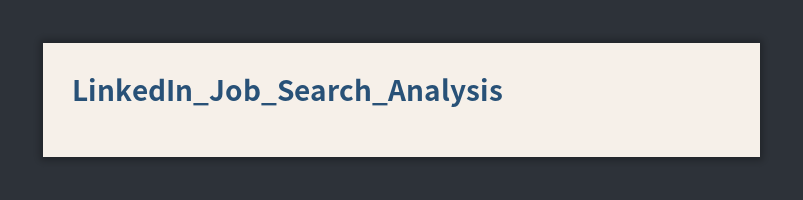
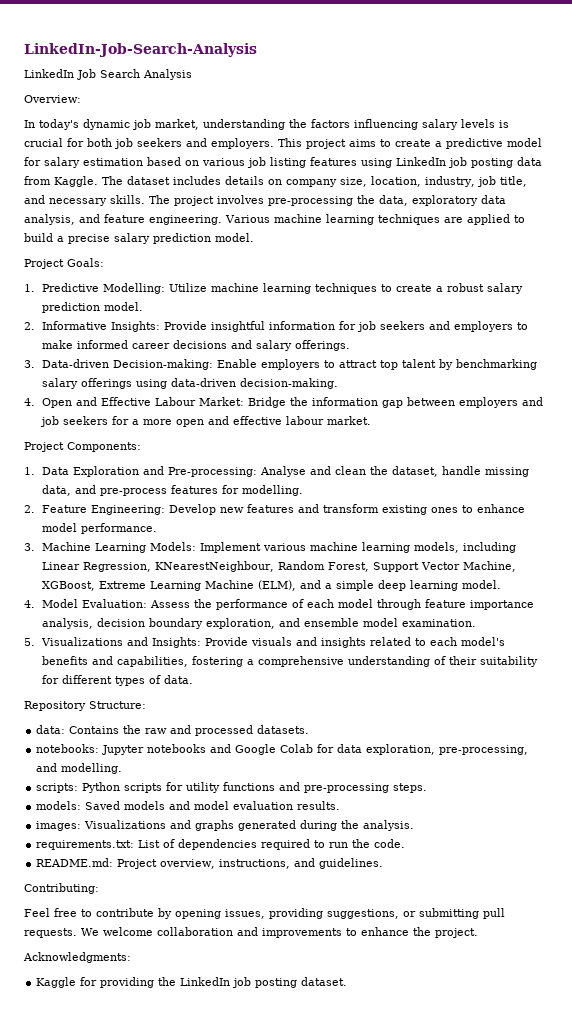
- LinkedIn_Job_Search_Analysis
+ LinkedIn-Job-Search-Analysis
+ LinkedIn Job Search Analysis
+ Overview:
+ In today's dynamic job market, understanding the factors influencing salary levels is crucial for both job seekers and employers. This project aims to create a predictive model for salary estimation based on various job listing features using LinkedIn job posting data from Kaggle. The dataset includes details on company size, location, industry, job title, and necessary skills. The project involves pre-processing the data, exploratory data analysis, and feature engineering. Various machine learning techniques are applied to build a precise salary prediction model.
+ Project Goals:
+ 1. Predictive Modelling: Utilize machine learning techniques to create a robust salary prediction model.
+ 2. Informative Insights: Provide insightful information for job seekers and employers to make informed career decisions and salary offerings.
+ 3. Data-driven Decision-making: Enable employers to attract top talent by benchmarking salary offerings using data-driven decision-making.
+ 4. Open and Effective Labour Market: Bridge the information gap between employers and job seekers for a more open and effective labour market.
+ Project Components:
+ 1. Data Exploration and Pre-processing: Analyse and clean the dataset, handle missing data, and pre-process features for modelling.
+ 2. Feature Engineering: Develop new features and transform existing ones to enhance model performance.
+ 3. Machine Learning Models: Implement various machine learning models, including Linear Regression, KNearestNeighbour, Random Forest, Support Vector Machine, XGBoost, Extreme Learning Machine (ELM), and a simple deep learning model.
+ 4. Model Evaluation: Assess the performance of each model through feature importance analysis, decision boundary exploration, and ensemble model examination.
+ 5. Visualizations and Insights: Provide visuals and insights related to each model's benefits and capabilities, fostering a comprehensive understanding of their suitability for different types of data.
+ Repository Structure:
+ data: Contains the raw and processed datasets.
+ notebooks: Jupyter notebooks and Google Colab for data exploration, pre-processing, and modelling.
+ scripts: Python scripts for utility functions and pre-processing steps.
+ models: Saved models and model evaluation results.
+ images: Visualizations and graphs generated during the analysis.
+ requirements.txt: List of dependencies required to run the code.
+ README.md: Project overview, instructions, and guidelines.
+ Contributing:
+ Feel free to contribute by opening issues, providing suggestions, or submitting pull requests. We welcome collaboration and improvements to enhance the project.
+ Acknowledgments:
+ Kaggle for providing the LinkedIn job posting dataset.

